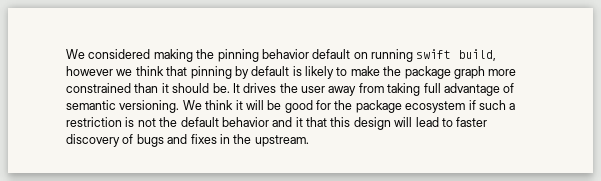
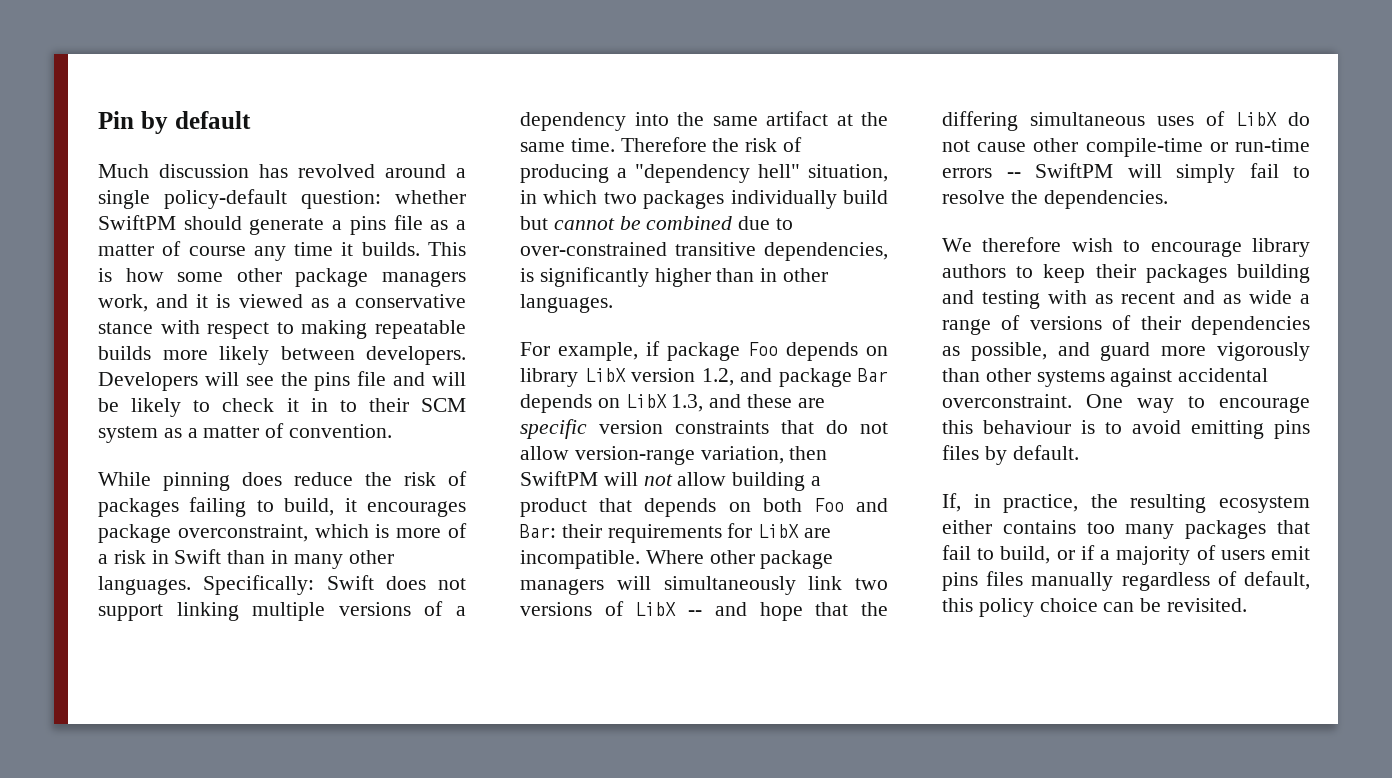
- We considered making the pinning behavior default on running swift build, however we think that pinning by default is likely to make the package graph more constrained than it should be. It drives the user away from taking full advantage of semantic versioning. We think it will be good for the package ecosystem if such a restriction is not the default behavior and it that this design will lead to faster discovery of bugs and fixes in the upstream.
+ Pin by default
+ Much discussion has revolved around a single policy-default question: whether SwiftPM should generate a pins file as a matter of course any time it builds. This is how some other package managers work, and it is viewed as a conservative stance with respect to making repeatable builds more likely between developers. Developers will see the pins file and will be likely to check it in to their SCM system as a matter of convention.
+ While pinning does reduce the risk of packages failing to build, it encourages package overconstraint, which is more of a risk in Swift than in many other languages. Specifically: Swift does not support linking multiple versions of a dependency into the same artifact at the same time. Therefore the risk of producing a "dependency hell" situation, in which two packages individually build but cannot be combined due to over-constrained transitive dependencies, is significantly higher than in other languages.
+ For example, if package Foo depends on library LibX version 1.2, and package Bar depends on LibX 1.3, and these are specific version constraints that do not allow version-range variation, then SwiftPM will not allow building a product that depends on both Foo and Bar: their requirements for LibX are incompatible. Where other package managers will simultaneously link two versions of LibX -- and hope that the differing simultaneous uses of LibX do not cause other compile-time or run-time errors -- SwiftPM will simply fail to resolve the dependencies.
+ We therefore wish to encourage library authors to keep their packages building and testing with as recent and as wide a range of versions of their dependencies as possible, and guard more vigorously than other systems against accidental overconstraint. One way to encourage this behaviour is to avoid emitting pins files by default.
+ If, in practice, the resulting ecosystem either contains too many packages that fail to build, or if a majority of users emit pins files manually regardless of default, this policy choice can be revisited.

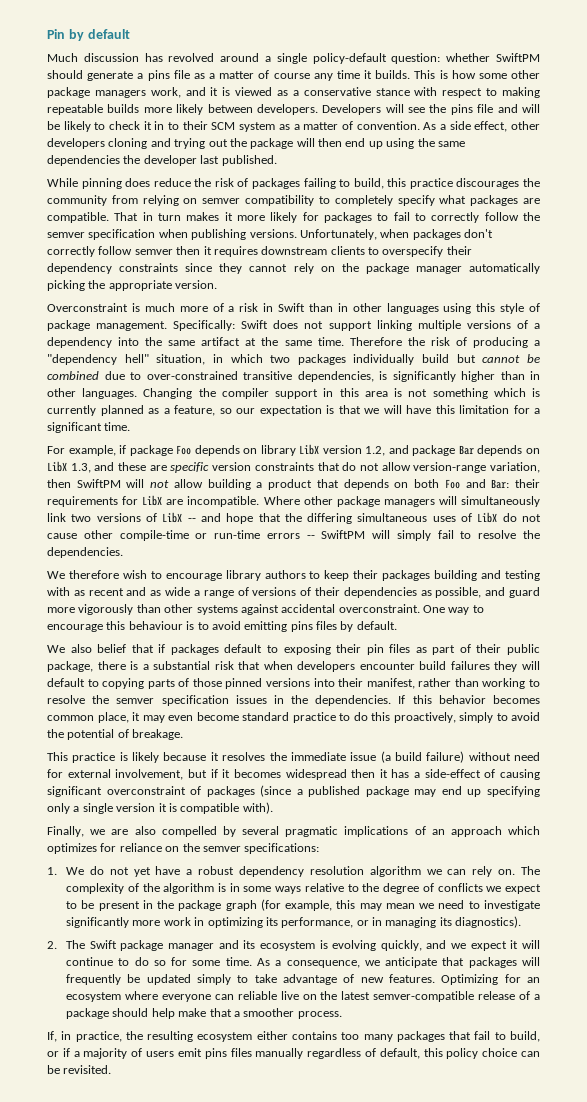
+ As a side effect, other developers cloning and trying out the package will then end up using the same dependencies the developer last published.
- While pinning does reduce the risk of packages failing to build, it encourages package overconstraint, which is more of a risk in Swift than in many other languages.
+ While pinning does reduce the risk of packages failing to build, this practice discourages the community from relying on semver compatibility to completely specify what packages are compatible. That in turn makes it more likely for packages to fail to correctly follow the semver specification when publishing versions. Unfortunately, when packages don't correctly follow semver then it requires downstream clients to overspecify their dependency constraints since they cannot rely on the package manager automatically picking the appropriate version.
+ Overconstraint is much more of a risk in Swift than in other languages using this style of package management.
+ Changing the compiler support in this area is not something which is currently planned as a feature, so our expectation is that we will have this limitation for a significant time.
+ We also belief that if packages default to exposing their pin files as part of their public package, there is a substantial risk that when developers encounter build failures they will default to copying parts of those pinned versions into their manifest, rather than working to resolve the semver specification issues in the dependencies. If this behavior becomes common place, it may even become standard practice to do this proactively, simply to avoid the potential of breakage.
+ This practice is likely because it resolves the immediate issue (a build failure) without need for external involvement, but if it becomes widespread then it has a side-effect of causing significant overconstraint of packages (since a published package may end up specifying only a single version it is compatible with).
+ Finally, we are also compelled by several pragmatic implications of an approach which optimizes for reliance on the semver specifications:
+ 1. We do not yet have a robust dependency resolution algorithm we can rely on. The complexity of the algorithm is in some ways relative to the degree of conflicts we expect to be present in the package graph (for example, this may mean we need to investigate significantly more work in optimizing its performance, or in managing its diagnostics).
+ 2. The Swift package manager and its ecosystem is evolving quickly, and we expect it will continue to do so for some time. As a consequence, we anticipate that packages will frequently be updated simply to take advantage of new features. Optimizing for an ecosystem where everyone can reliable live on the latest semver-compatible release of a package should help make that a smoother process.

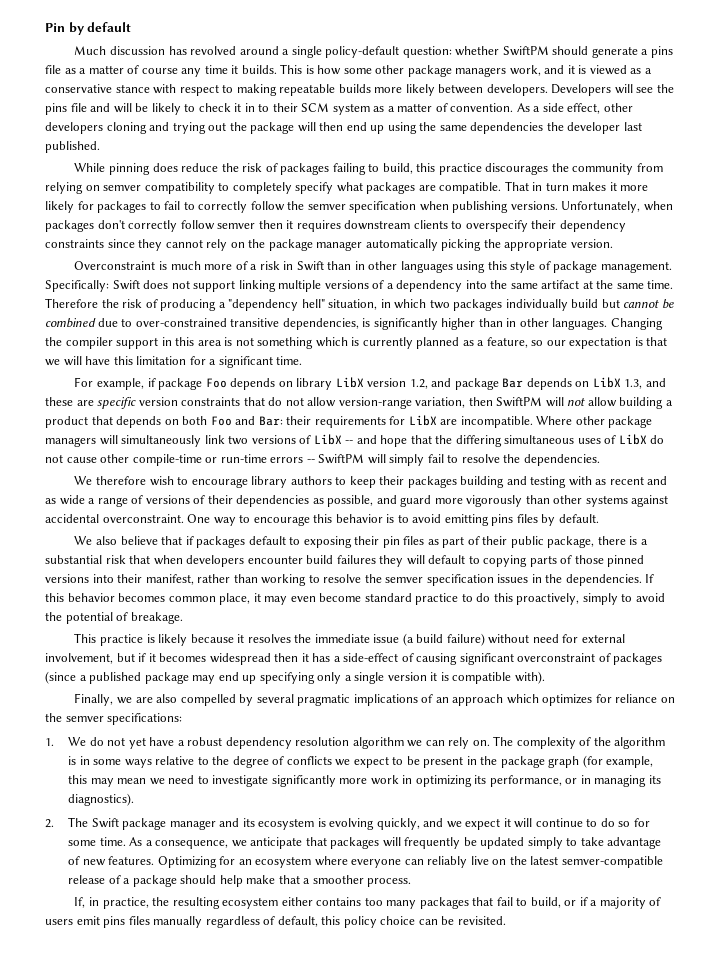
- One way to encourage this behaviour is to avoid emitting pins files by default.
+ One way to encourage this behavior is to avoid emitting pins files by default.
- We also belief that if packages default to exposing their pin files as part of their public package, there is a substantial risk that when developers encounter build failures they will default to copying parts of those pinned versions into their manifest, rather than working to resolve the semver specification issues in the dependencies.
+ We also believe that if packages default to exposing their pin files as part of their public package, there is a substantial risk that when developers encounter build failures they will default to copying parts of those pinned versions into their manifest, rather than working to resolve the semver specification issues in the dependencies.
- Optimizing for an ecosystem where everyone can reliable live on the latest semver-compatible release of a package should help make that a smoother process.
+ Optimizing for an ecosystem where everyone can reliably live on the latest semver-compatible release of a package should help make that a smoother process.

